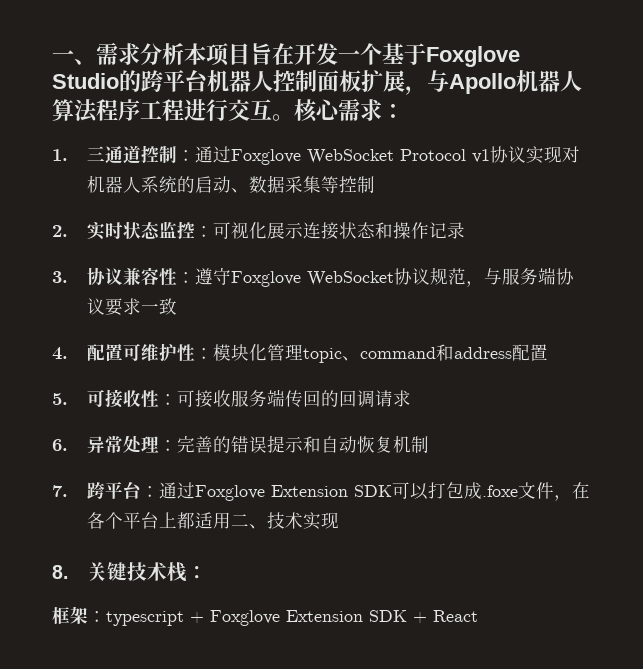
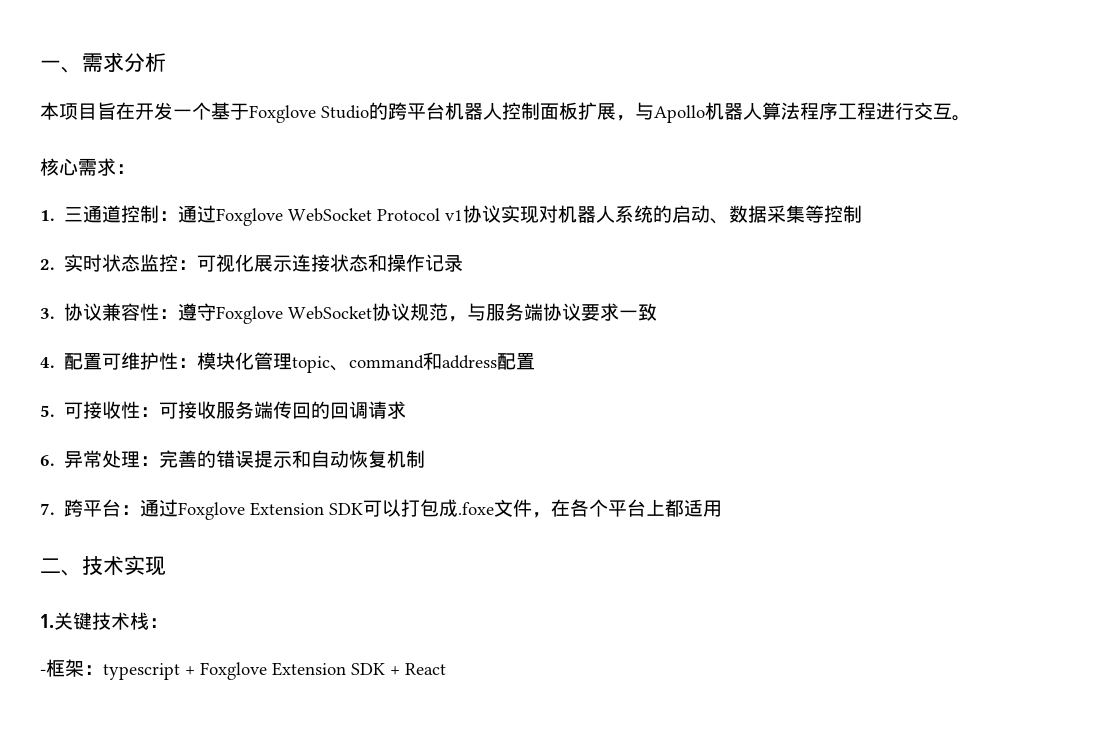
- 一、需求分析本项目旨在开发一个基于Foxglove Studio的跨平台机器人控制面板扩展，与Apollo机器人算法程序工程进行交互。核心需求：
+ 一、需求分析
+ 本项目旨在开发一个基于Foxglove Studio的跨平台机器人控制面板扩展，与Apollo机器人算法程序工程进行交互。
+ 核心需求：
- 7.跨平台：通过Foxglove Extension SDK可以打包成.foxe文件，在各个平台上都适用二、技术实现
+ 7.跨平台：通过Foxglove Extension SDK可以打包成.foxe文件，在各个平台上都适用
+ 二、技术实现
- 8.关键技术栈：
+ 1.关键技术栈：
- 框架：typescript + Foxglove Extension SDK + React
+ -框架：typescript + Foxglove Extension SDK + React

